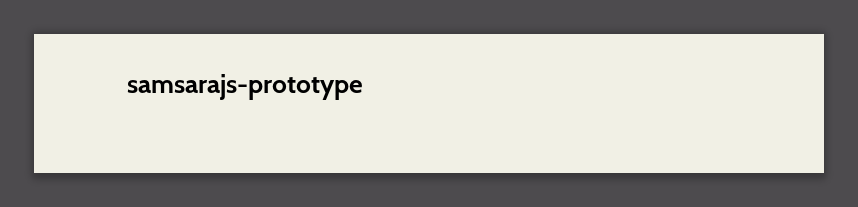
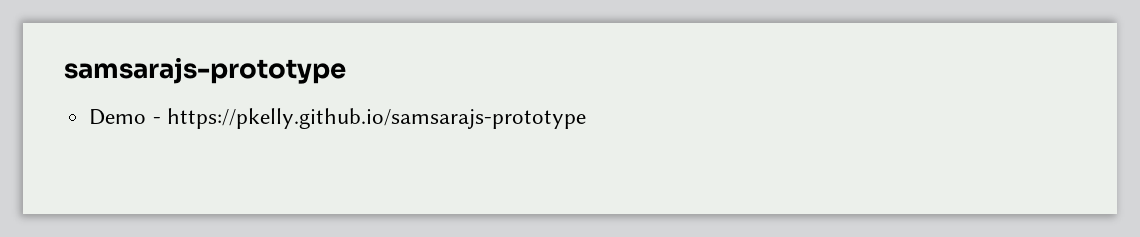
+ Demo - https://pkelly.github.io/samsarajs-prototype

